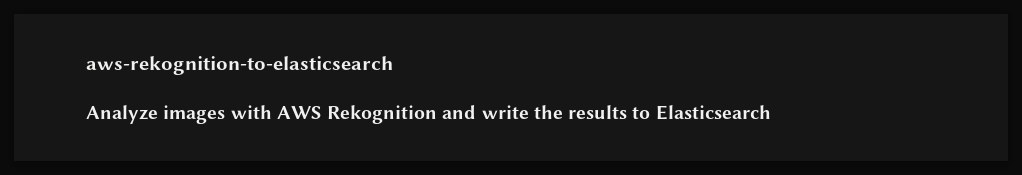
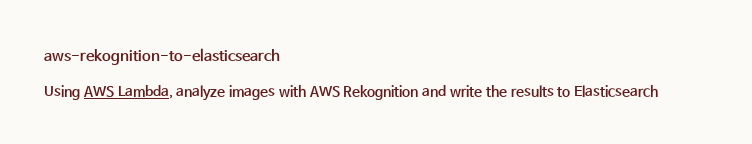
- Analyze images with AWS Rekognition and write the results to Elasticsearch
+ Using AWS Lambda, analyze images with AWS Rekognition and write the results to Elasticsearch

